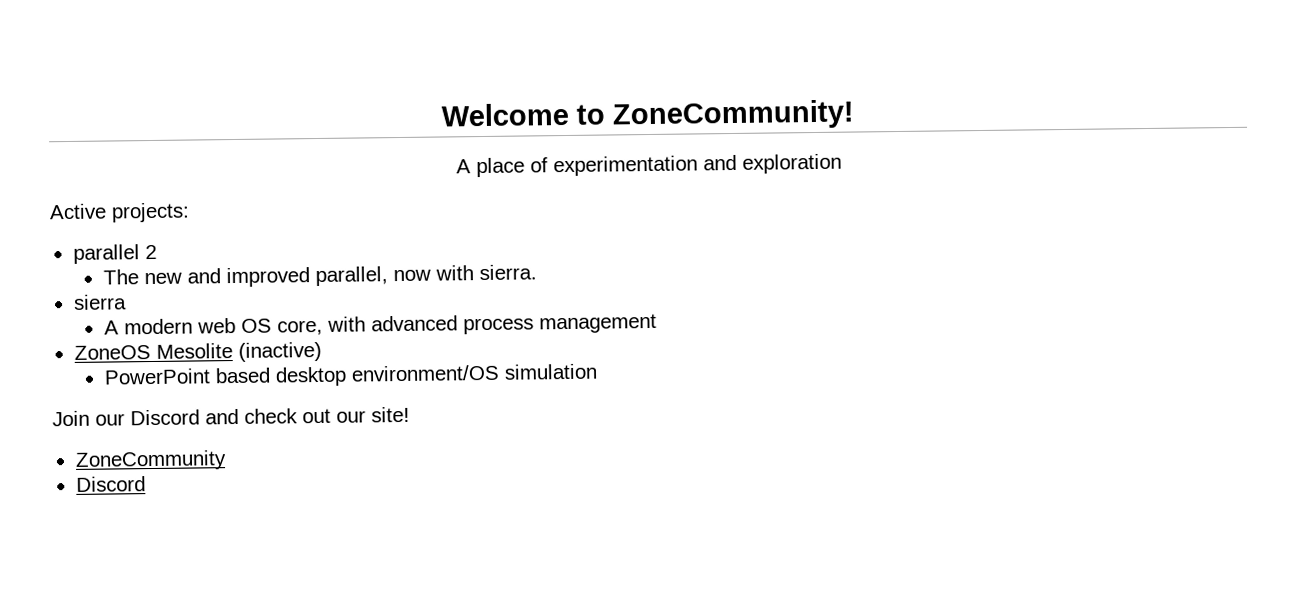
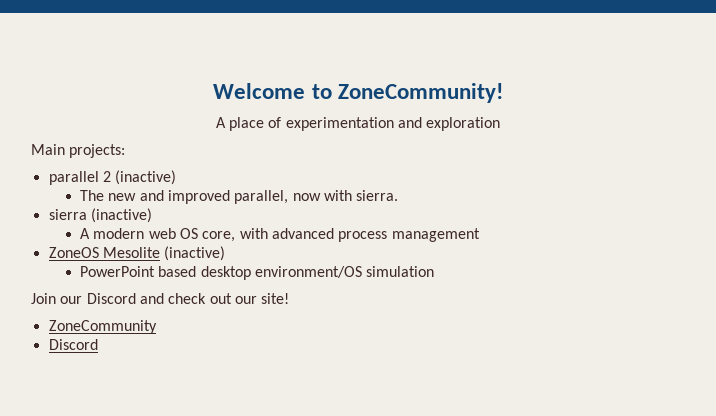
- Active projects:
+ Main projects:
- parallel 2
+ parallel 2 (inactive)
- sierra
+ sierra (inactive)

